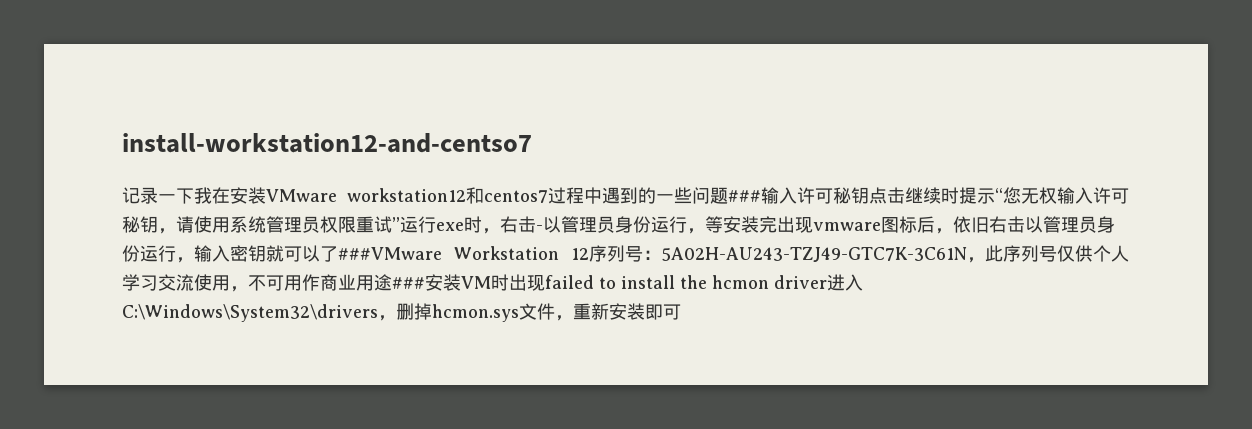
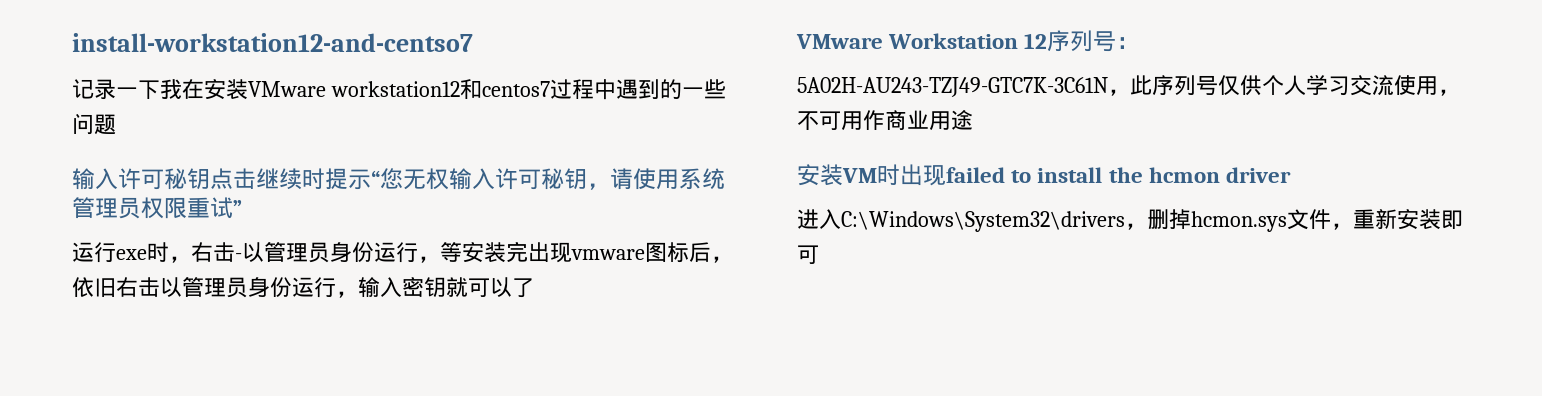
- 记录一下我在安装VMware workstation12和centos7过程中遇到的一些问题###输入许可秘钥点击继续时提示“您无权输入许可秘钥，请使用系统管理员权限重试”运行exe时，右击-以管理员身份运行，等安装完出现vmware图标后，依旧右击以管理员身份运行，输入密钥就可以了###VMware Workstation 12序列号：5A02H-AU243-TZJ49-GTC7K-3C61N，此序列号仅供个人学习交流使用，不可用作商业用途###安装VM时出现failed to install the hcmon driver进入C:\Windows\System32\drivers，删掉hcmon.sys文件，重新安装即可
+ 记录一下我在安装VMware workstation12和centos7过程中遇到的一些问题
+ 输入许可秘钥点击继续时提示“您无权输入许可秘钥，请使用系统管理员权限重试”
+ 运行exe时，右击-以管理员身份运行，等安装完出现vmware图标后，依旧右击以管理员身份运行，输入密钥就可以了
+ VMware Workstation 12序列号：
+ 5A02H-AU243-TZJ49-GTC7K-3C61N，此序列号仅供个人学习交流使用，不可用作商业用途
+ 安装VM时出现failed to install the hcmon driver
+ 进入C:\Windows\System32\drivers，删掉hcmon.sys文件，重新安装即可

